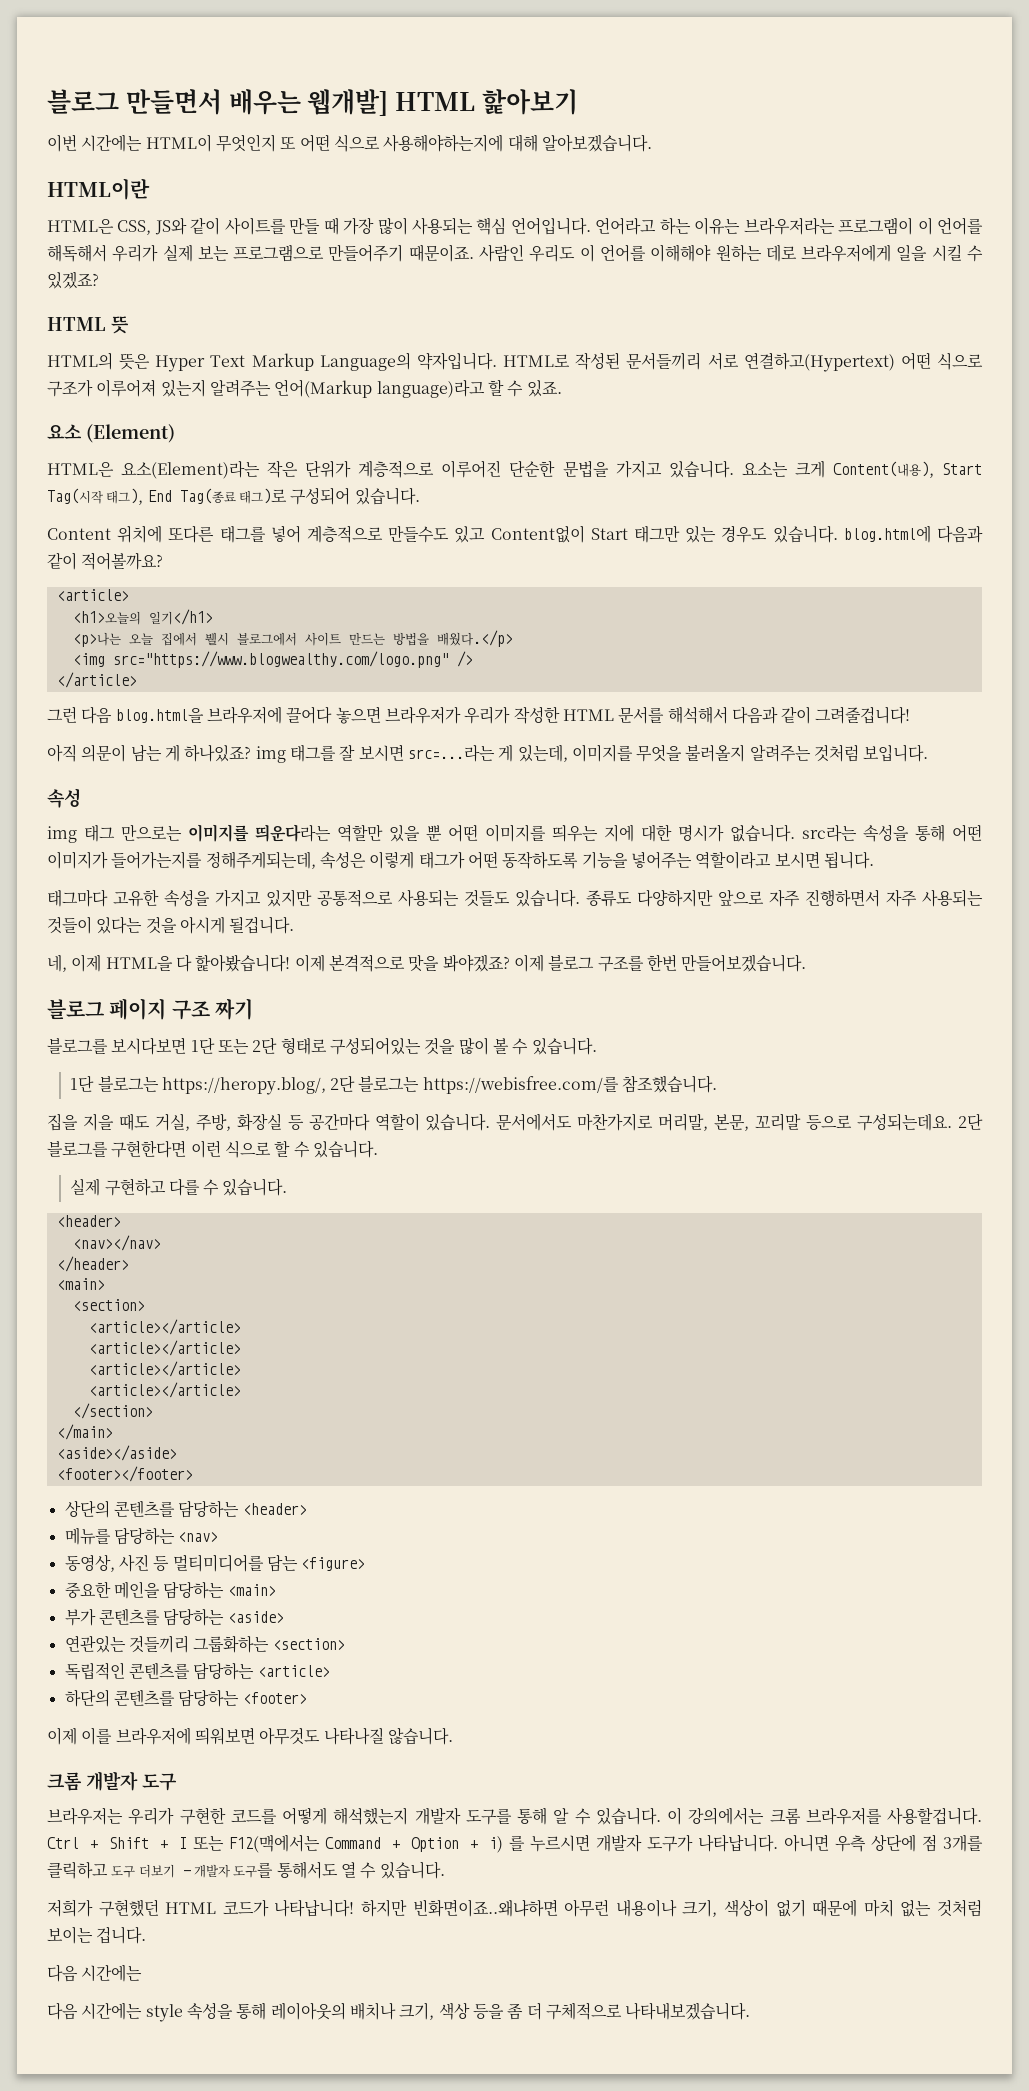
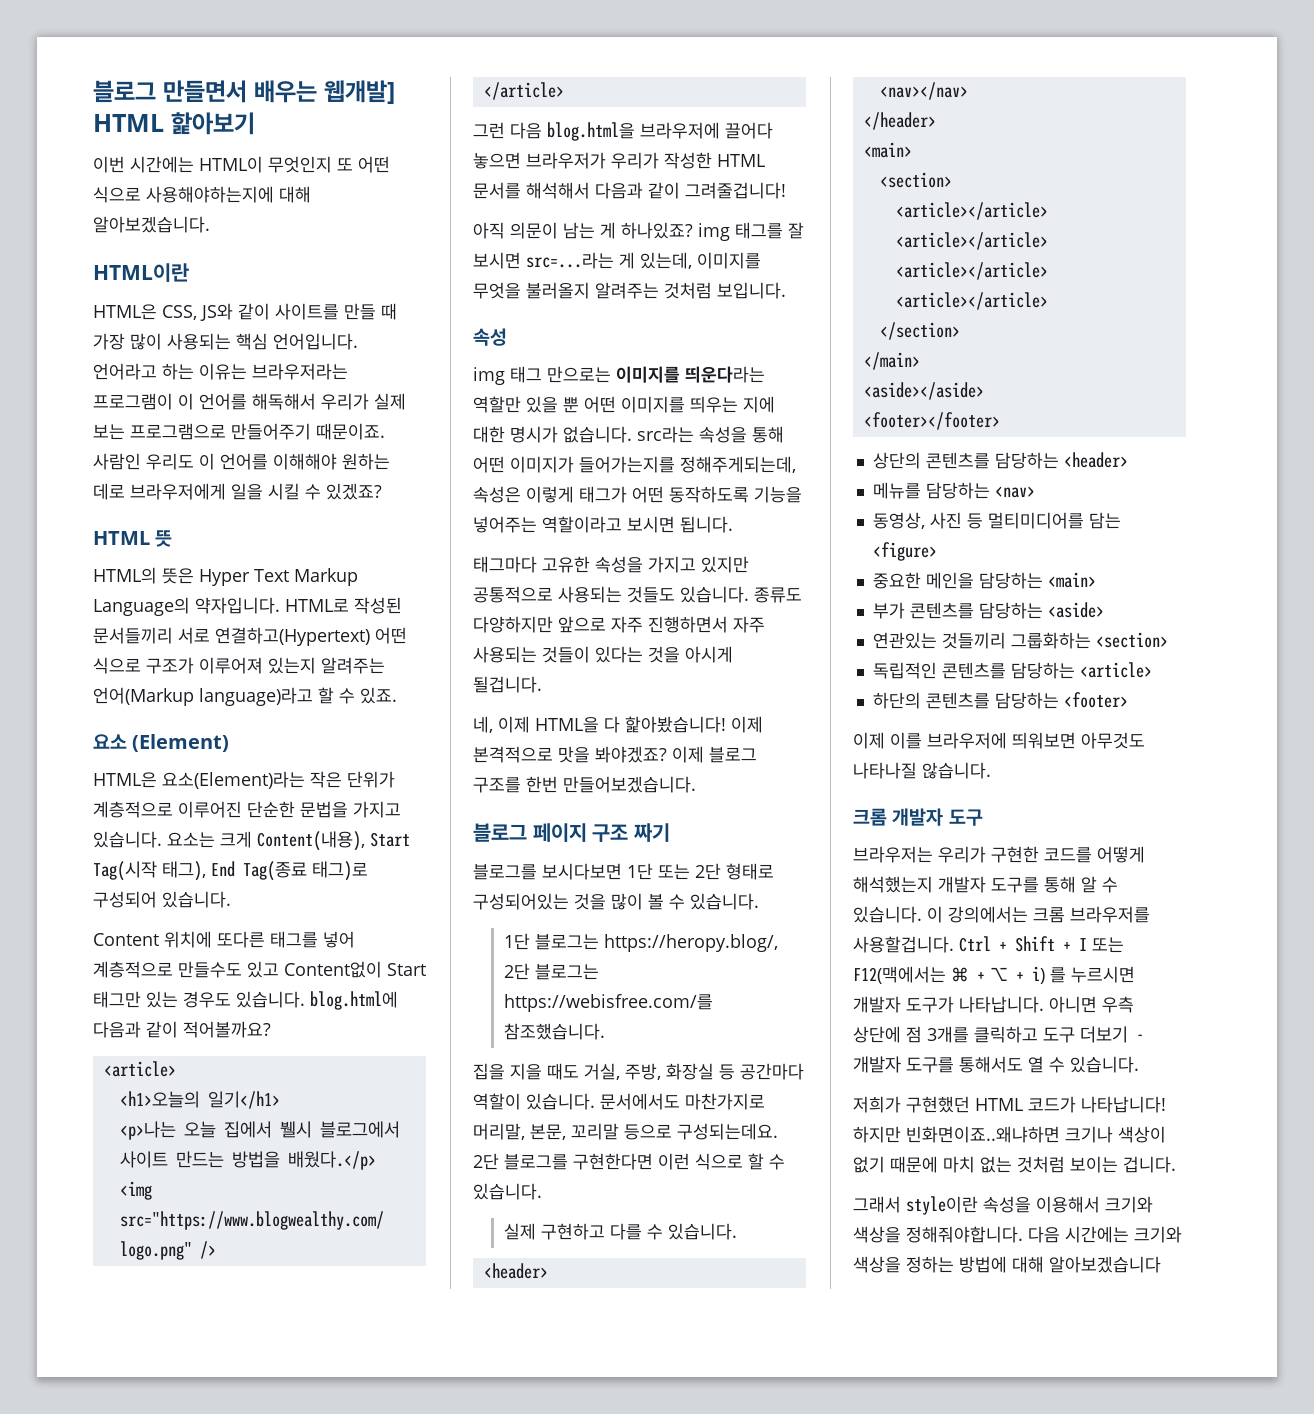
- Ctrl + Shift + I 또는 F12(맥에서는 Command + Option + i) 를 누르시면 개발자 도구가 나타납니다.
+ Ctrl + Shift + I 또는 F12(맥에서는 ⌘ + ⌥ + i) 를 누르시면 개발자 도구가 나타납니다.
- 하지만 빈화면이죠..왜냐하면 아무런 내용이나 크기, 색상이 없기 때문에 마치 없는 것처럼 보이는 겁니다.
- 다음 시간에는
- 다음 시간에는 style 속성을 통해 레이아웃의 배치나 크기, 색상 등을 좀 더 구체적으로 나타내보겠습니다.
+ 하지만 빈화면이죠..왜냐하면 크기나 색상이 없기 때문에 마치 없는 것처럼 보이는 겁니다.
+ 그래서 style이란 속성을 이용해서 크기와 색상을 정해줘야합니다. 다음 시간에는 크기와 색상을 정하는 방법에 대해 알아보겠습니다

